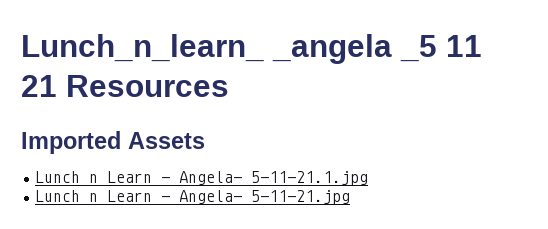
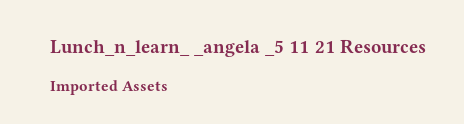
- Lunch n Learn - Angela- 5-11-21.1.jpg
- Lunch n Learn - Angela- 5-11-21.jpg

